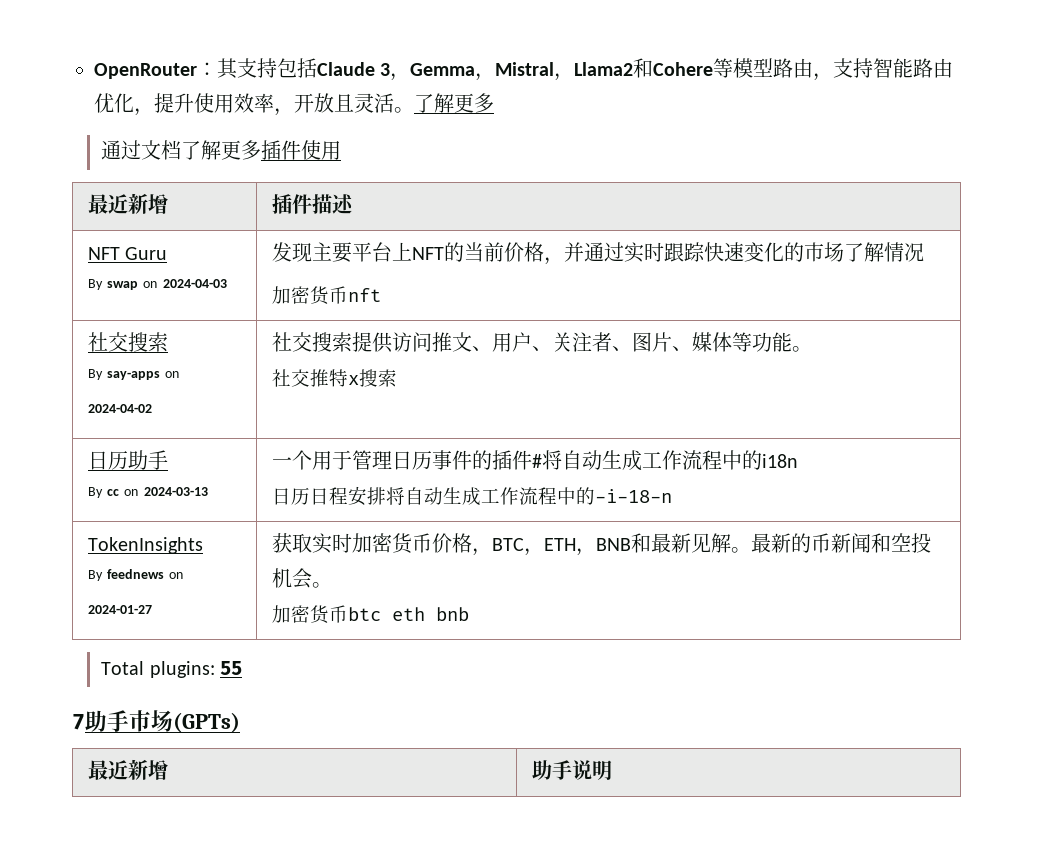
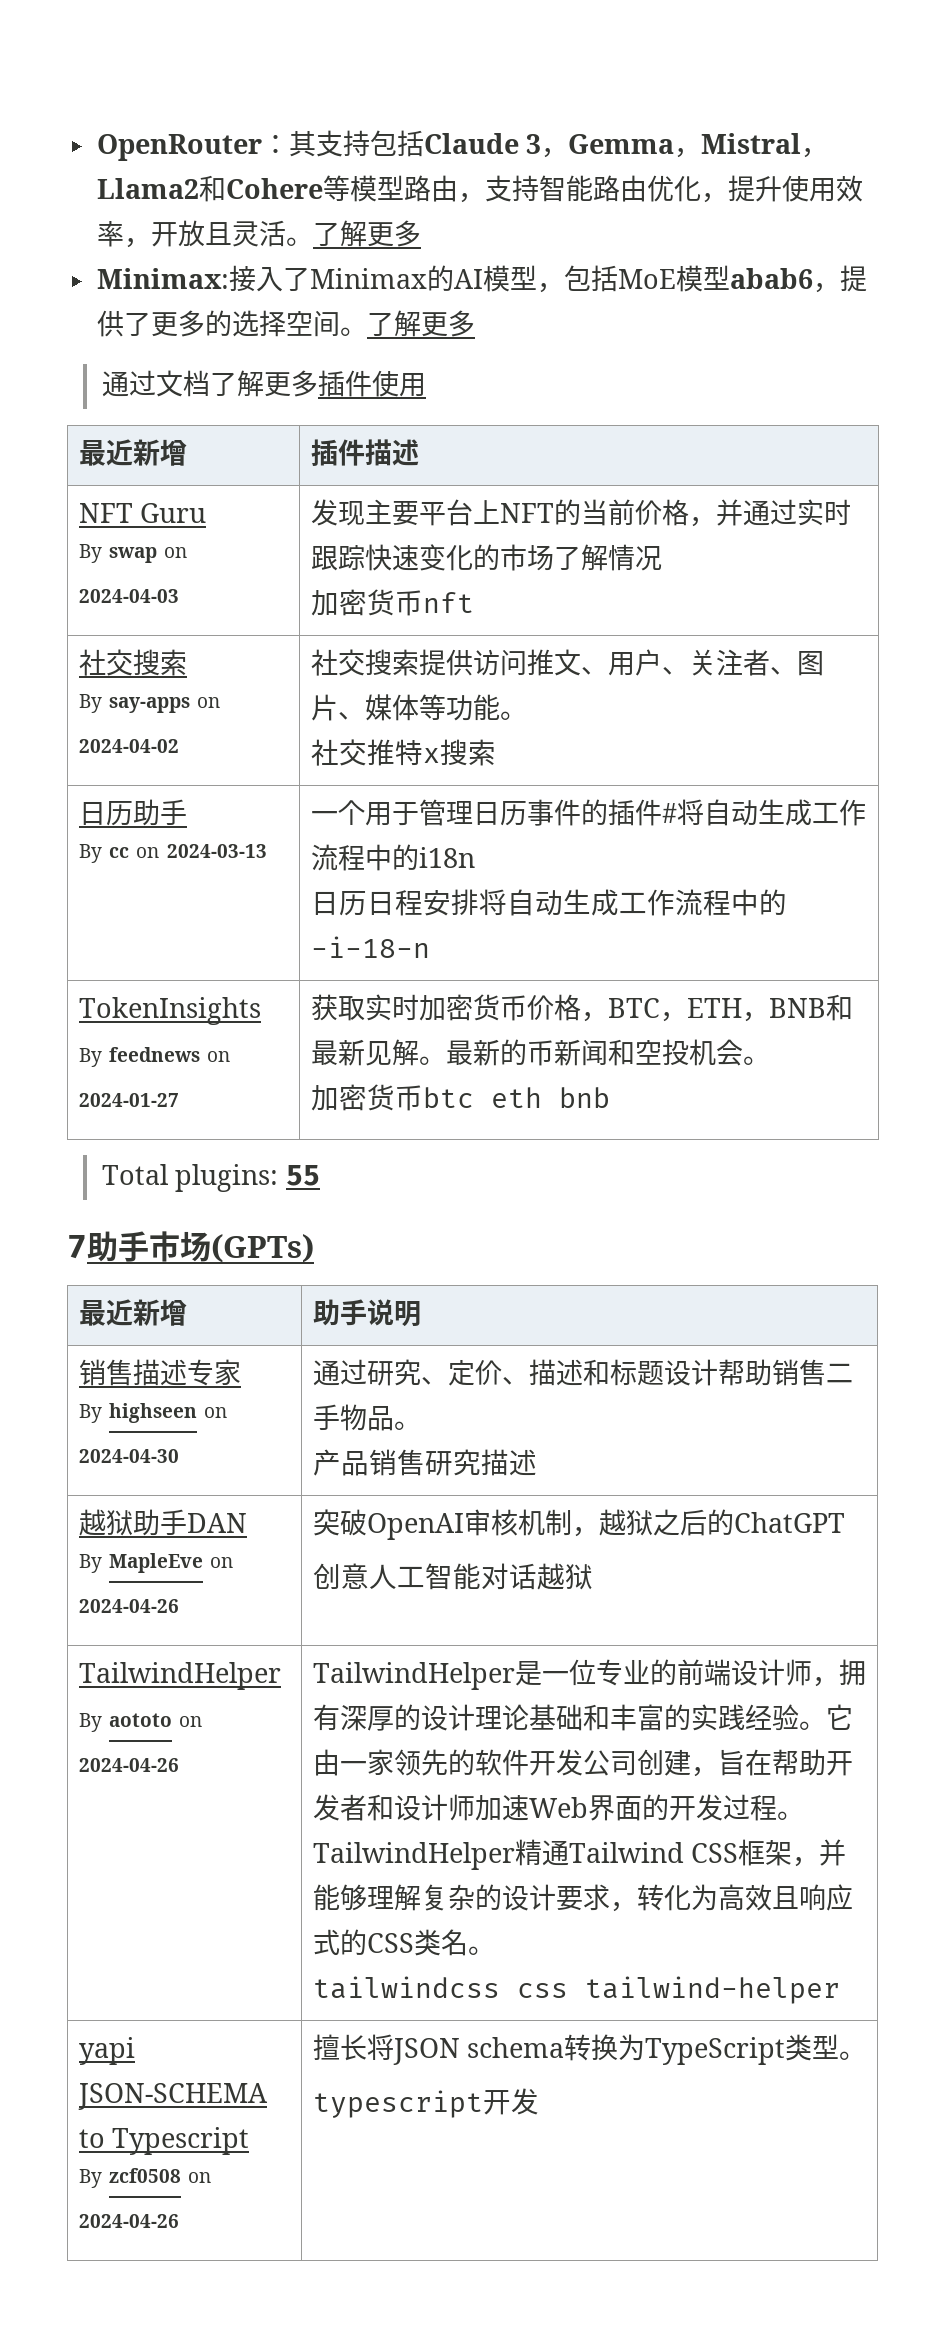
+ Minimax:接入了Minimax的AI模型，包括MoE模型abab6，提供了更多的选择空间。了解更多
+ 销售描述专家
+ By highseen on 2024-04-30 | 通过研究、定价、描述和标题设计帮助销售二手物品。
+ 产品销售研究描述
+ 越狱助手DAN
+ By MapleEve on 2024-04-26 | 突破OpenAI审核机制，越狱之后的ChatGPT
+ 创意人工智能对话越狱
+ TailwindHelper
+ By aototo on 2024-04-26 | TailwindHelper是一位专业的前端设计师，拥有深厚的设计理论基础和丰富的实践经验。它由一家领先的软件开发公司创建，旨在帮助开发者和设计师加速Web界面的开发过程。TailwindHelper精通Tailwind CSS框架，并能够理解复杂的设计要求，转化为高效且响应式的CSS类名。
+ tailwindcss css tailwind-helper
+ yapi JSON-SCHEMA to Typescript
+ By zcf0508 on 2024-04-26 | 擅长将JSON schema转换为TypeScript类型。
+ typescript开发

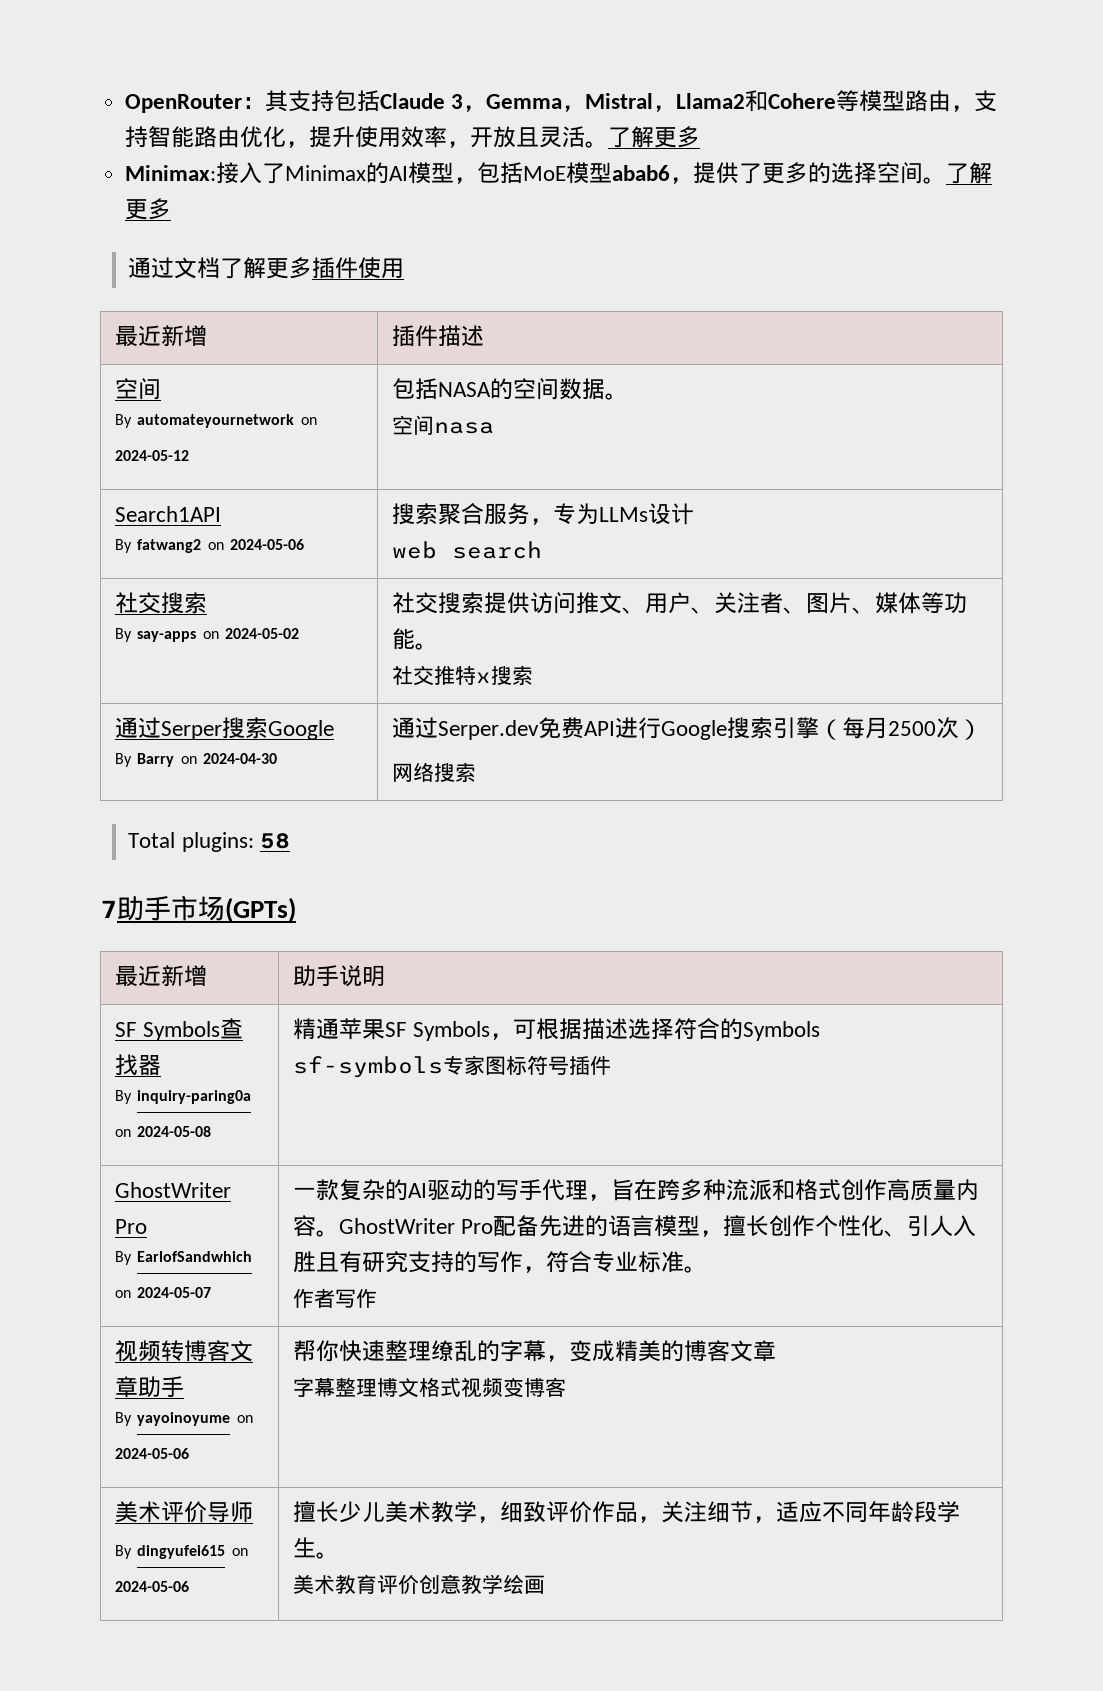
  最近新增 | 插件描述
- NFT Guru
- By swap on 2024-04-03 | 发现主要平台上NFT的当前价格，并通过实时跟踪快速变化的市场了解情况
- 加密货币nft
+ 空间
+ By automateyournetwork on 2024-05-12 | 包括NASA的空间数据。
+ 空间nasa
+ Search1API
+ By fatwang2 on 2024-05-06 | 搜索聚合服务，专为LLMs设计
+ web search
  社交搜索
- By say-apps on 2024-04-02 | 社交搜索提供访问推文、用户、关注者、图片、媒体等功能。
+ By say-apps on 2024-05-02 | 社交搜索提供访问推文、用户、关注者、图片、媒体等功能。
- 日历助手
- By cc on 2024-03-13 | 一个用于管理日历事件的插件#将自动生成工作流程中的i18n
- 日历日程安排将自动生成工作流程中的-i-18-n
- TokenInsights
- By feednews on 2024-01-27 | 获取实时加密货币价格，BTC，ETH，BNB和最新见解。最新的币新闻和空投机会。
- 加密货币btc eth bnb
+ 通过Serper搜索Google
+ By Barry on 2024-04-30 | 通过Serper.dev免费API进行Google搜索引擎（每月2500次）
+ 网络搜索
- Total plugins: 55
+ Total plugins: 58
- 销售描述专家
- By highseen on 2024-04-30 | 通过研究、定价、描述和标题设计帮助销售二手物品。
- 产品销售研究描述
- 越狱助手DAN
- By MapleEve on 2024-04-26 | 突破OpenAI审核机制，越狱之后的ChatGPT
- 创意人工智能对话越狱
- TailwindHelper
- By aototo on 2024-04-26 | TailwindHelper是一位专业的前端设计师，拥有深厚的设计理论基础和丰富的实践经验。它由一家领先的软件开发公司创建，旨在帮助开发者和设计师加速Web界面的开发过程。TailwindHelper精通Tailwind CSS框架，并能够理解复杂的设计要求，转化为高效且响应式的CSS类名。
- tailwindcss css tailwind-helper
- yapi JSON-SCHEMA to Typescript
- By zcf0508 on 2024-04-26 | 擅长将JSON schema转换为TypeScript类型。
- typescript开发
+ SF Symbols查找器
+ By inquiry-paring0a on 2024-05-08 | 精通苹果SF Symbols，可根据描述选择符合的Symbols
+ sf-symbols专家图标符号插件
+ GhostWriter Pro
+ By EarlofSandwhich on 2024-05-07 | 一款复杂的AI驱动的写手代理，旨在跨多种流派和格式创作高质量内容。GhostWriter Pro配备先进的语言模型，擅长创作个性化、引人入胜且有研究支持的写作，符合专业标准。
+ 作者写作
+ 视频转博客文章助手
+ By yayoinoyume on 2024-05-06 | 帮你快速整理缭乱的字幕，变成精美的博客文章
+ 字幕整理博文格式视频变博客
+ 美术评价导师
+ By dingyufei615 on 2024-05-06 | 擅长少儿美术教学，细致评价作品，关注细节，适应不同年龄段学生。
+ 美术教育评价创意教学绘画

